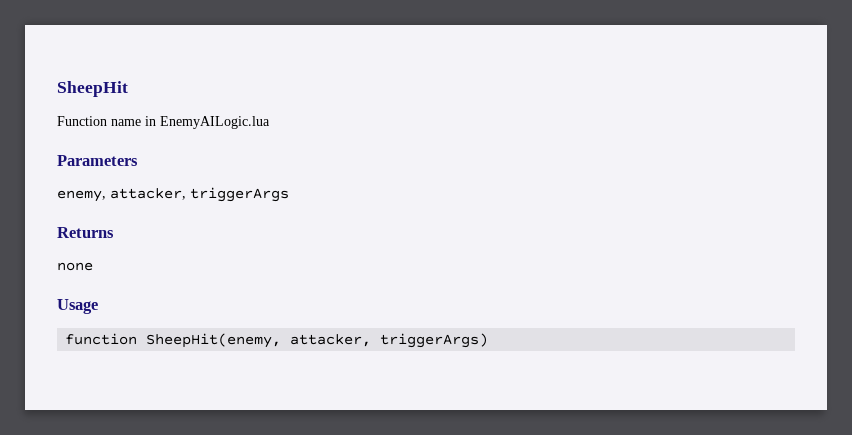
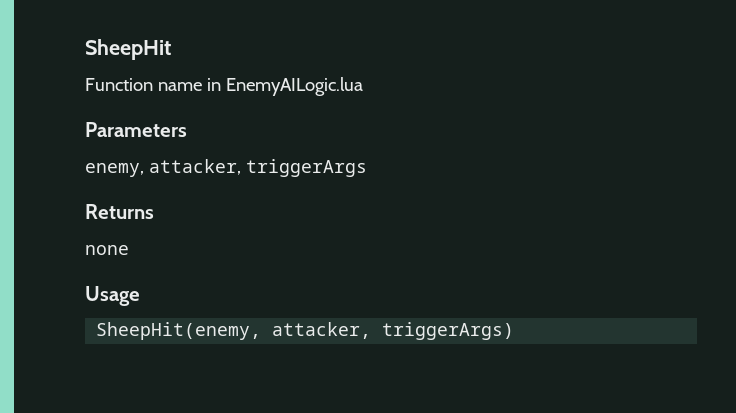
- function SheepHit(enemy, attacker, triggerArgs)
+ SheepHit(enemy, attacker, triggerArgs)

